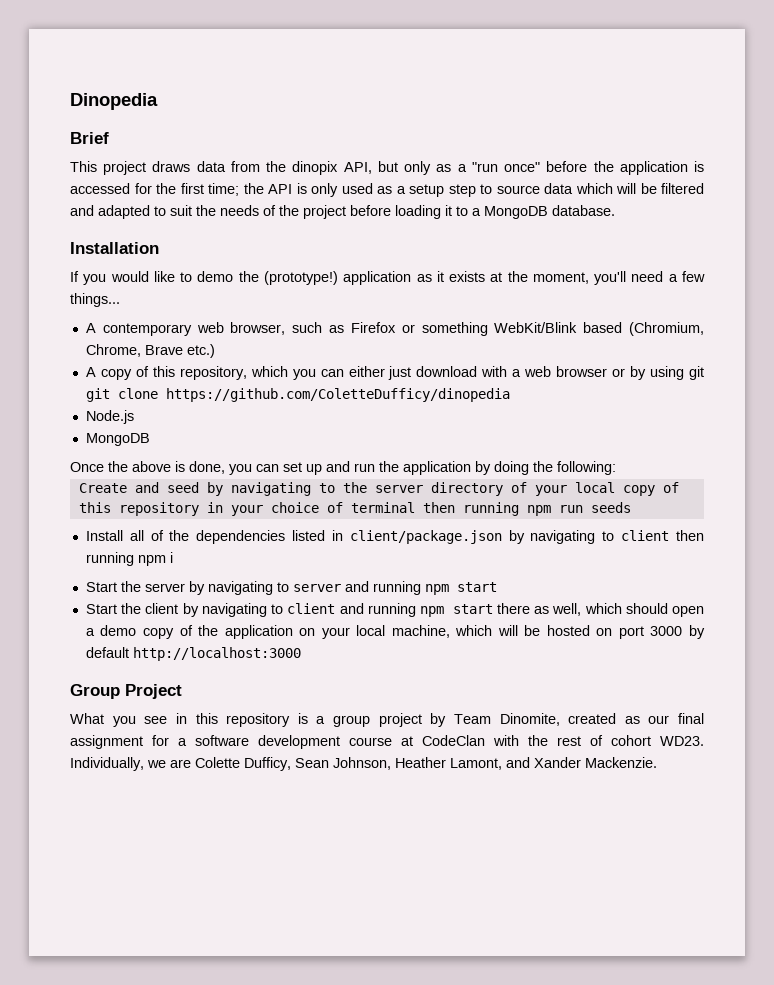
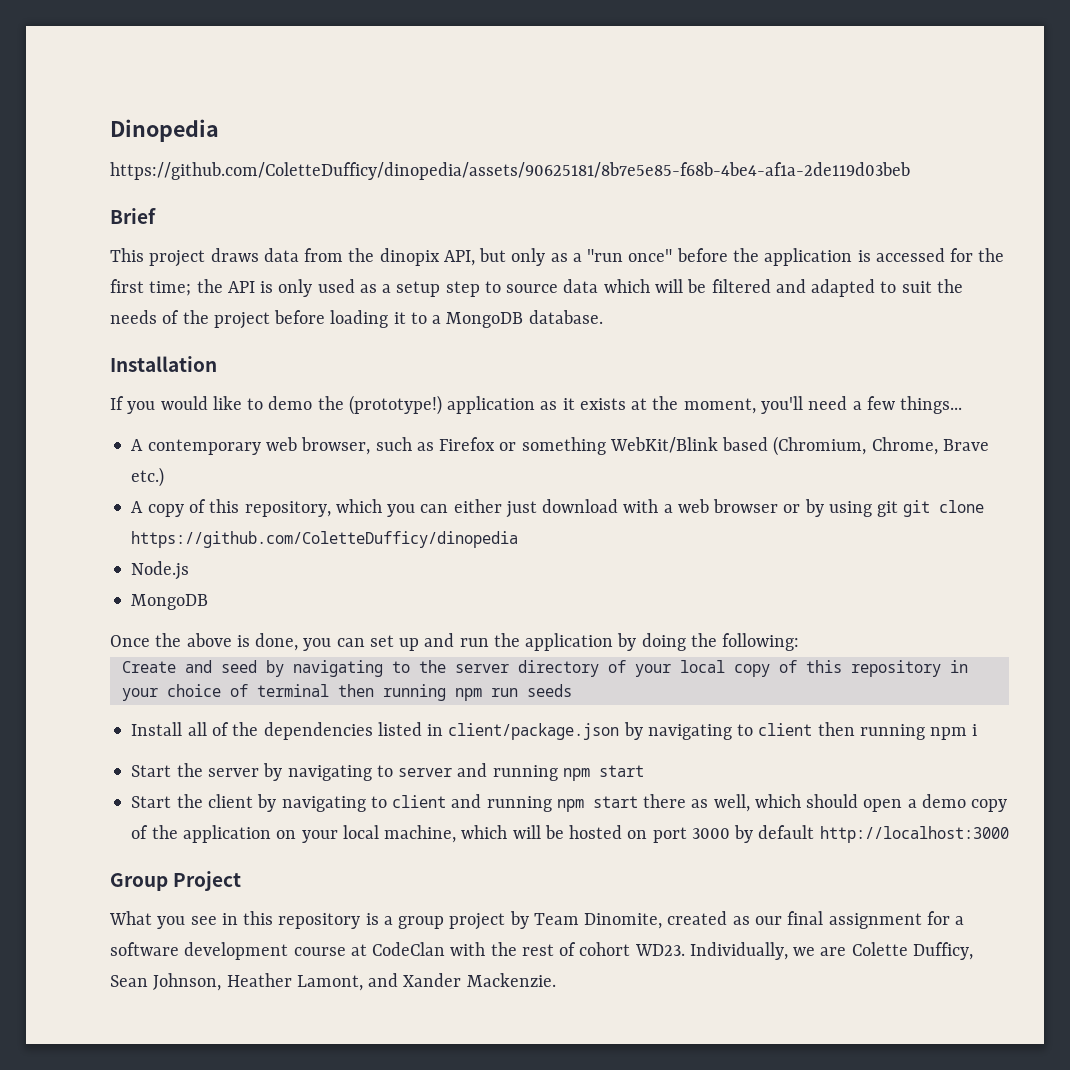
+ https://github.com/ColetteDufficy/dinopedia/assets/90625181/8b7e5e85-f68b-4be4-af1a-2de119d03beb

